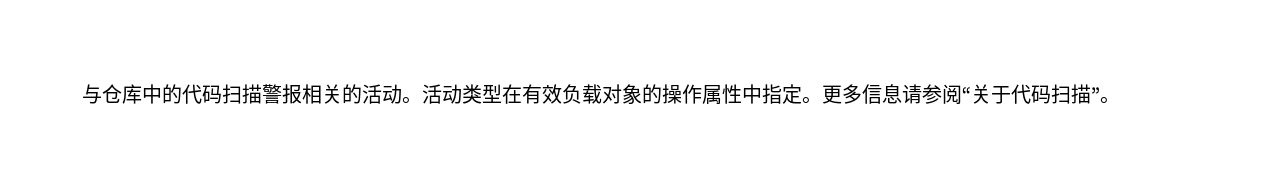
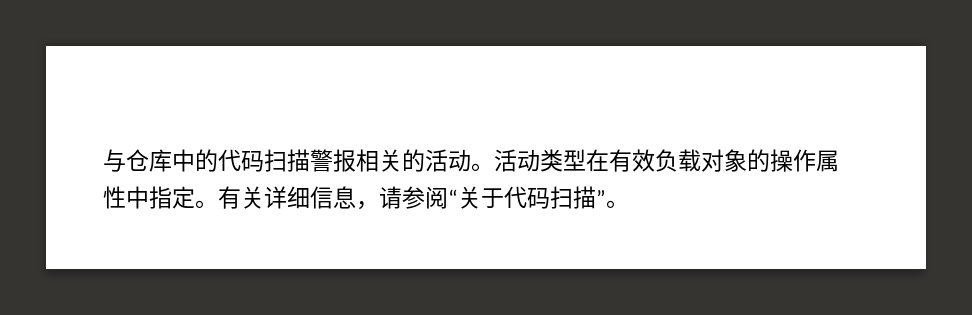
- 更多信息请参阅“关于代码扫描”。
+ 有关详细信息，请参阅“关于代码扫描”。

